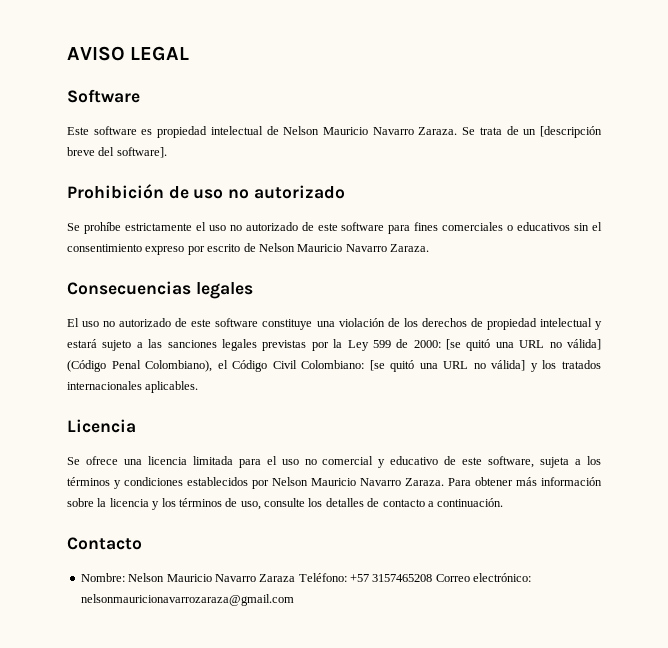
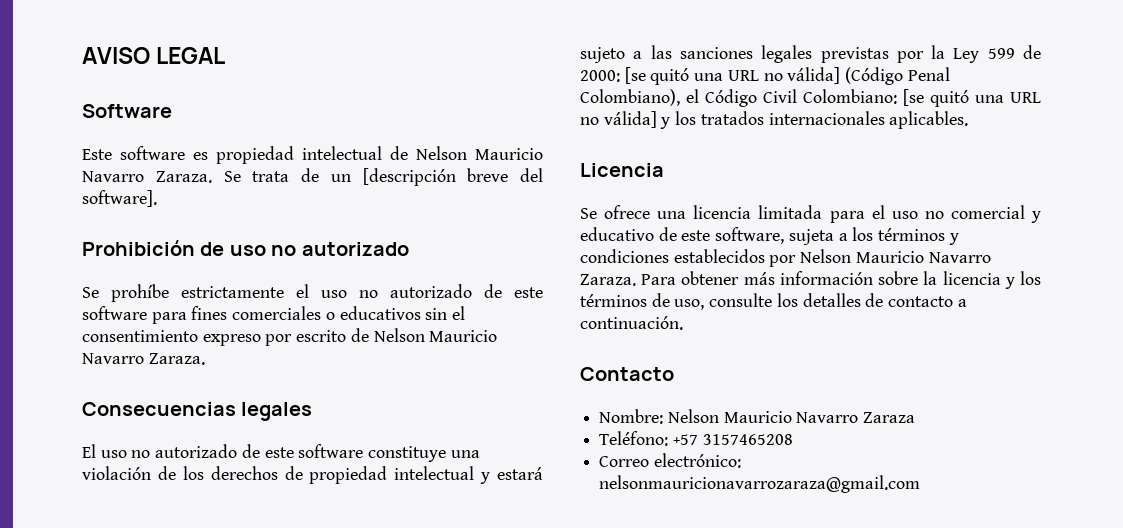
- Nombre: Nelson Mauricio Navarro Zaraza Teléfono: +57 3157465208 Correo electrónico: nelsonmauricionavarrozaraza@gmail.com
+ Nombre: Nelson Mauricio Navarro Zaraza
+ Teléfono: +57 3157465208
+ Correo electrónico: nelsonmauricionavarrozaraza@gmail.com

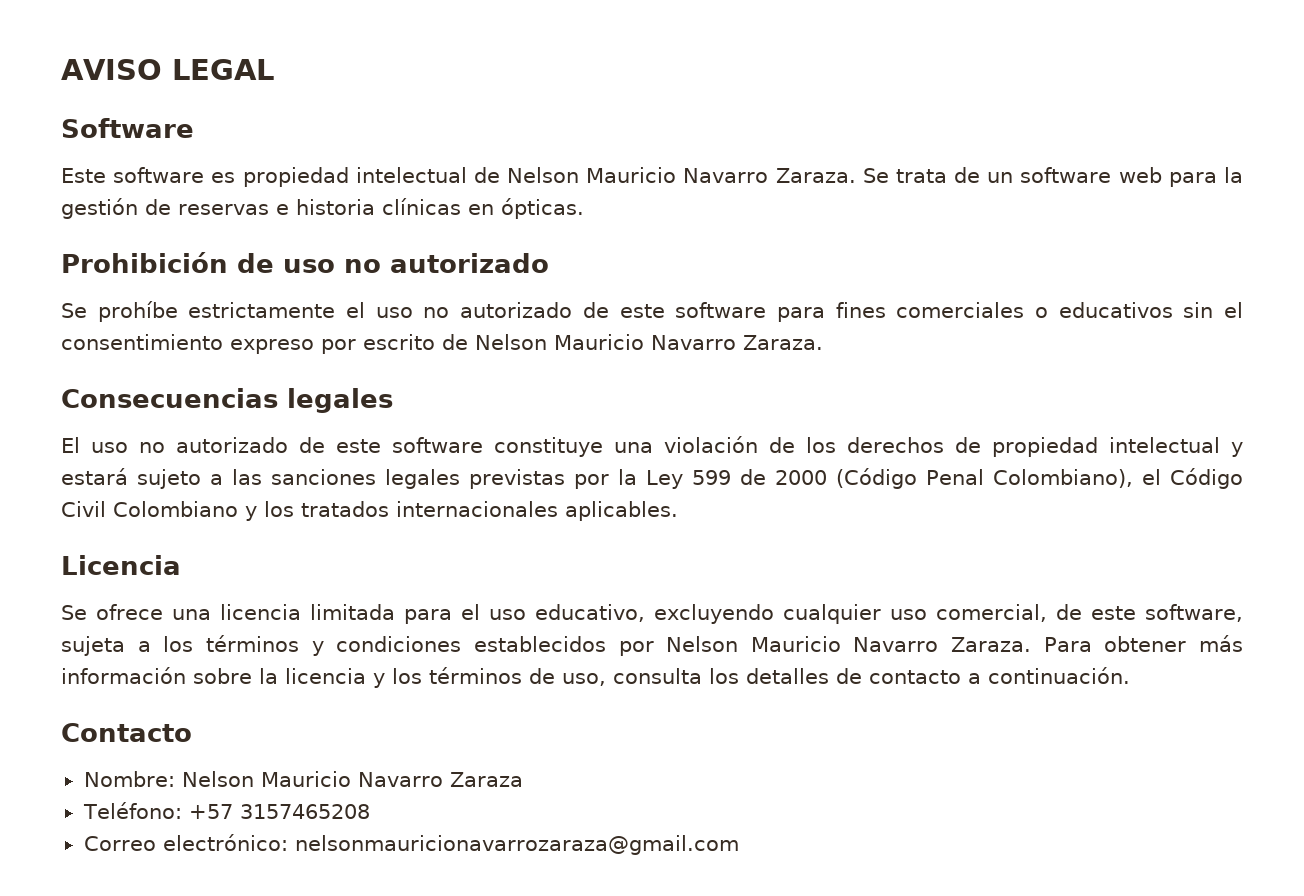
- Se trata de un [descripción breve del software].
+ Se trata de un software web para la gestión de reservas e historia clínicas en ópticas.
- El uso no autorizado de este software constituye una violación de los derechos de propiedad intelectual y estará sujeto a las sanciones legales previstas por la Ley 599 de 2000: [se quitó una URL no válida] (Código Penal Colombiano), el Código Civil Colombiano: [se quitó una URL no válida] y los tratados internacionales aplicables.
+ El uso no autorizado de este software constituye una violación de los derechos de propiedad intelectual y estará sujeto a las sanciones legales previstas por la Ley 599 de 2000 (Código Penal Colombiano), el Código Civil Colombiano y los tratados internacionales aplicables.
- Se ofrece una licencia limitada para el uso no comercial y educativo de este software, sujeta a los términos y condiciones establecidos por Nelson Mauricio Navarro Zaraza.
+ Se ofrece una licencia limitada para el uso educativo, excluyendo cualquier uso comercial, de este software, sujeta a los términos y condiciones establecidos por Nelson Mauricio Navarro Zaraza.
- Para obtener más información sobre la licencia y los términos de uso, consulte los detalles de contacto a continuación.
+ Para obtener más información sobre la licencia y los términos de uso, consulta los detalles de contacto a continuación.

